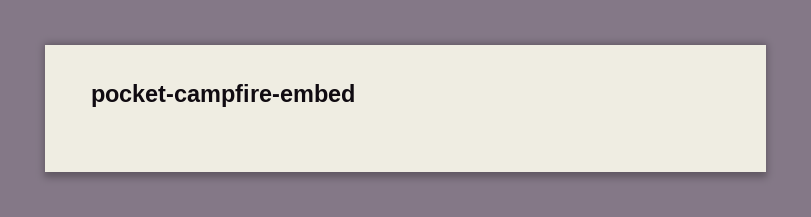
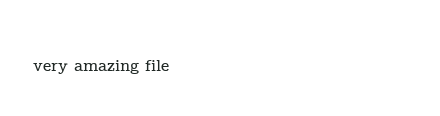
- pocket-campfire-embed
+ very amazing file

